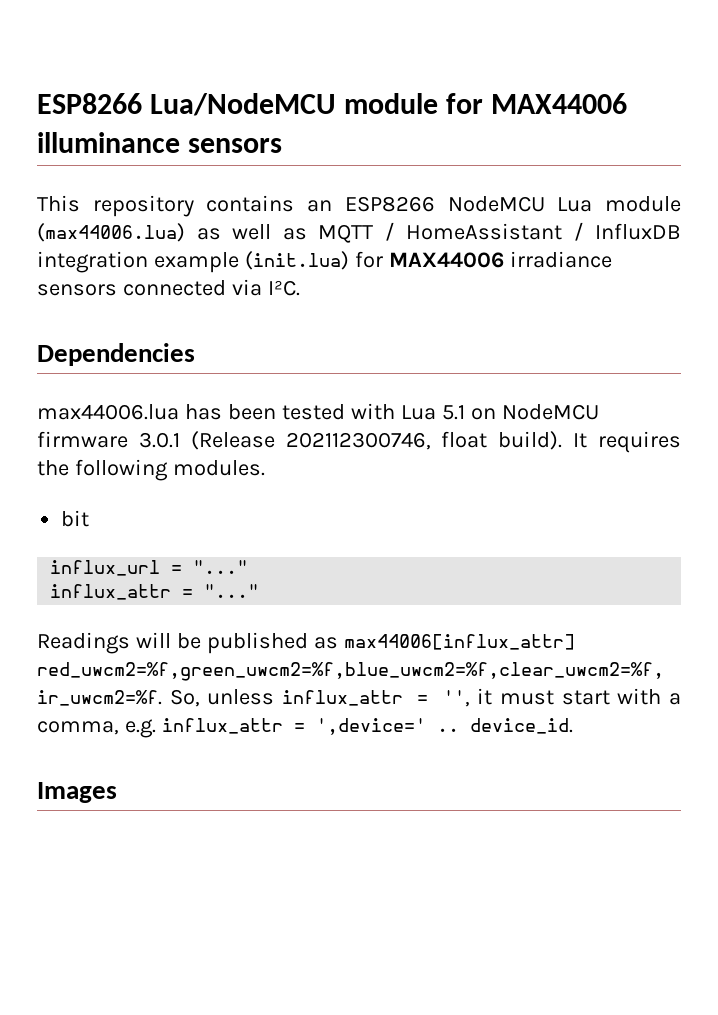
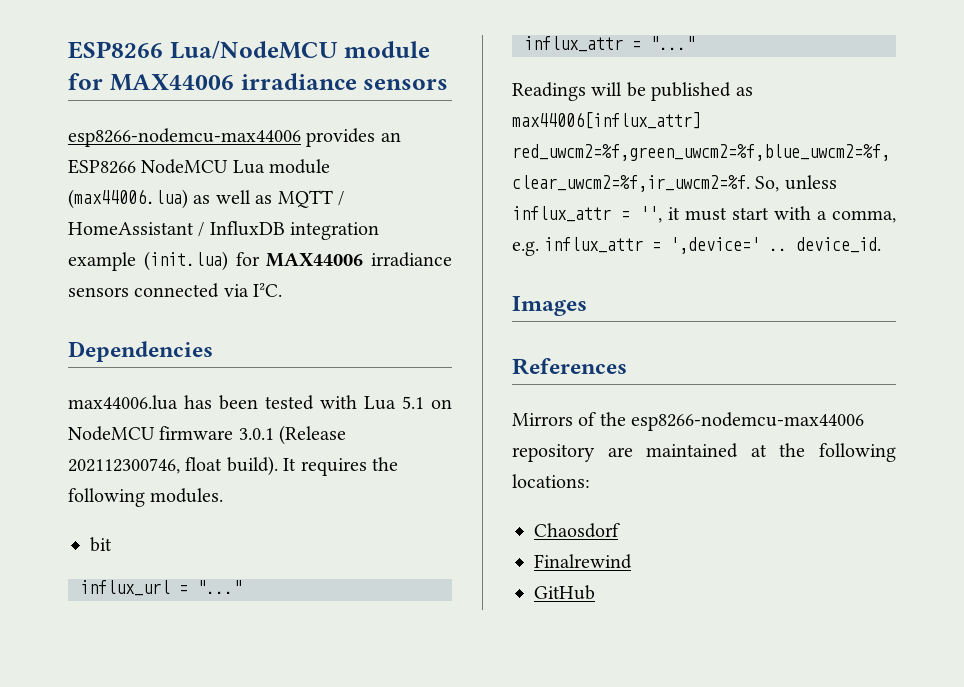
- ESP8266 Lua/NodeMCU module for MAX44006 illuminance sensors
+ ESP8266 Lua/NodeMCU module for MAX44006 irradiance sensors
- This repository contains an ESP8266 NodeMCU Lua module (max44006.lua) as well as MQTT / HomeAssistant / InfluxDB integration example (init.lua) for MAX44006 irradiance sensors connected via I²C.
+ esp8266-nodemcu-max44006 provides an ESP8266 NodeMCU Lua module (max44006.lua) as well as MQTT / HomeAssistant / InfluxDB integration example (init.lua) for MAX44006 irradiance sensors connected via I²C.
+ References
+ Mirrors of the esp8266-nodemcu-max44006 repository are maintained at the following locations:
+ Chaosdorf
+ Finalrewind
+ GitHub

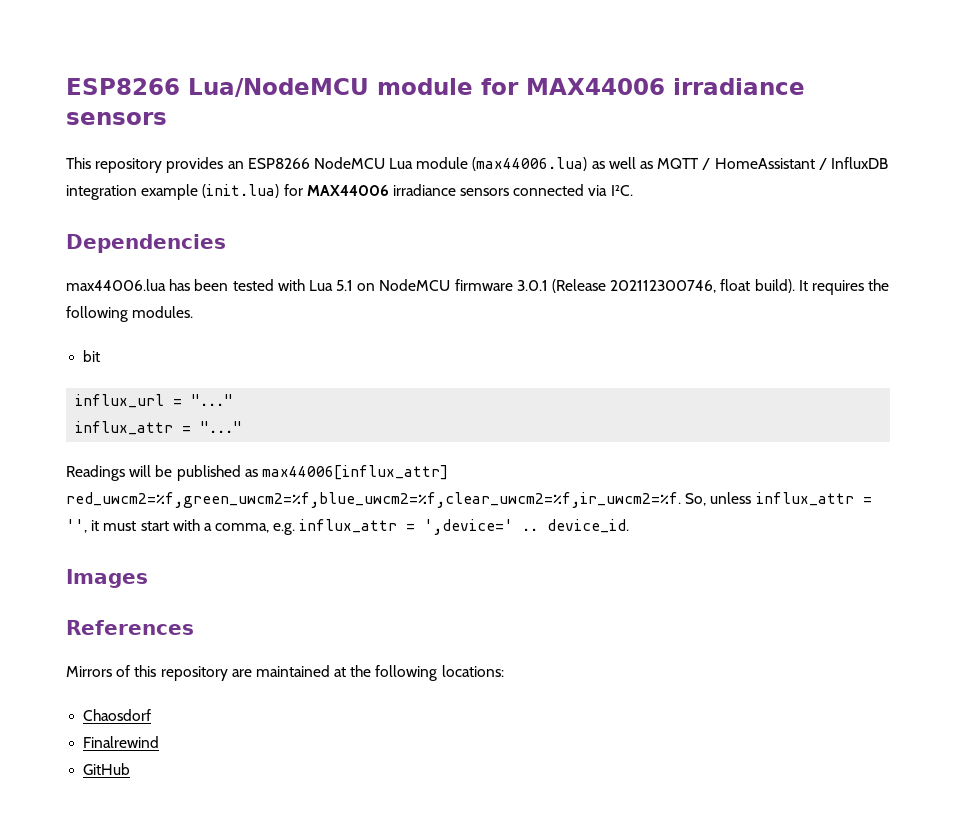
- esp8266-nodemcu-max44006 provides an ESP8266 NodeMCU Lua module (max44006.lua) as well as MQTT / HomeAssistant / InfluxDB integration example (init.lua) for MAX44006 irradiance sensors connected via I²C.
+ This repository provides an ESP8266 NodeMCU Lua module (max44006.lua) as well as MQTT / HomeAssistant / InfluxDB integration example (init.lua) for MAX44006 irradiance sensors connected via I²C.
- Mirrors of the esp8266-nodemcu-max44006 repository are maintained at the following locations:
+ Mirrors of this repository are maintained at the following locations:

